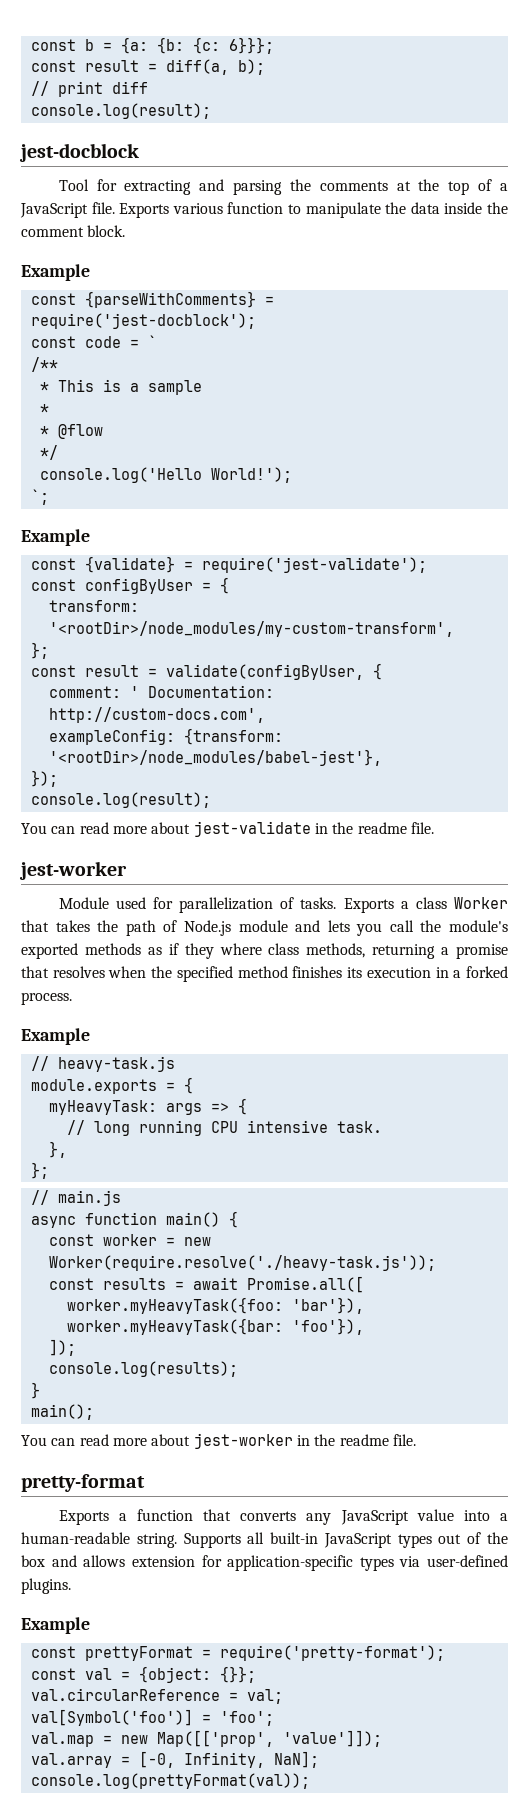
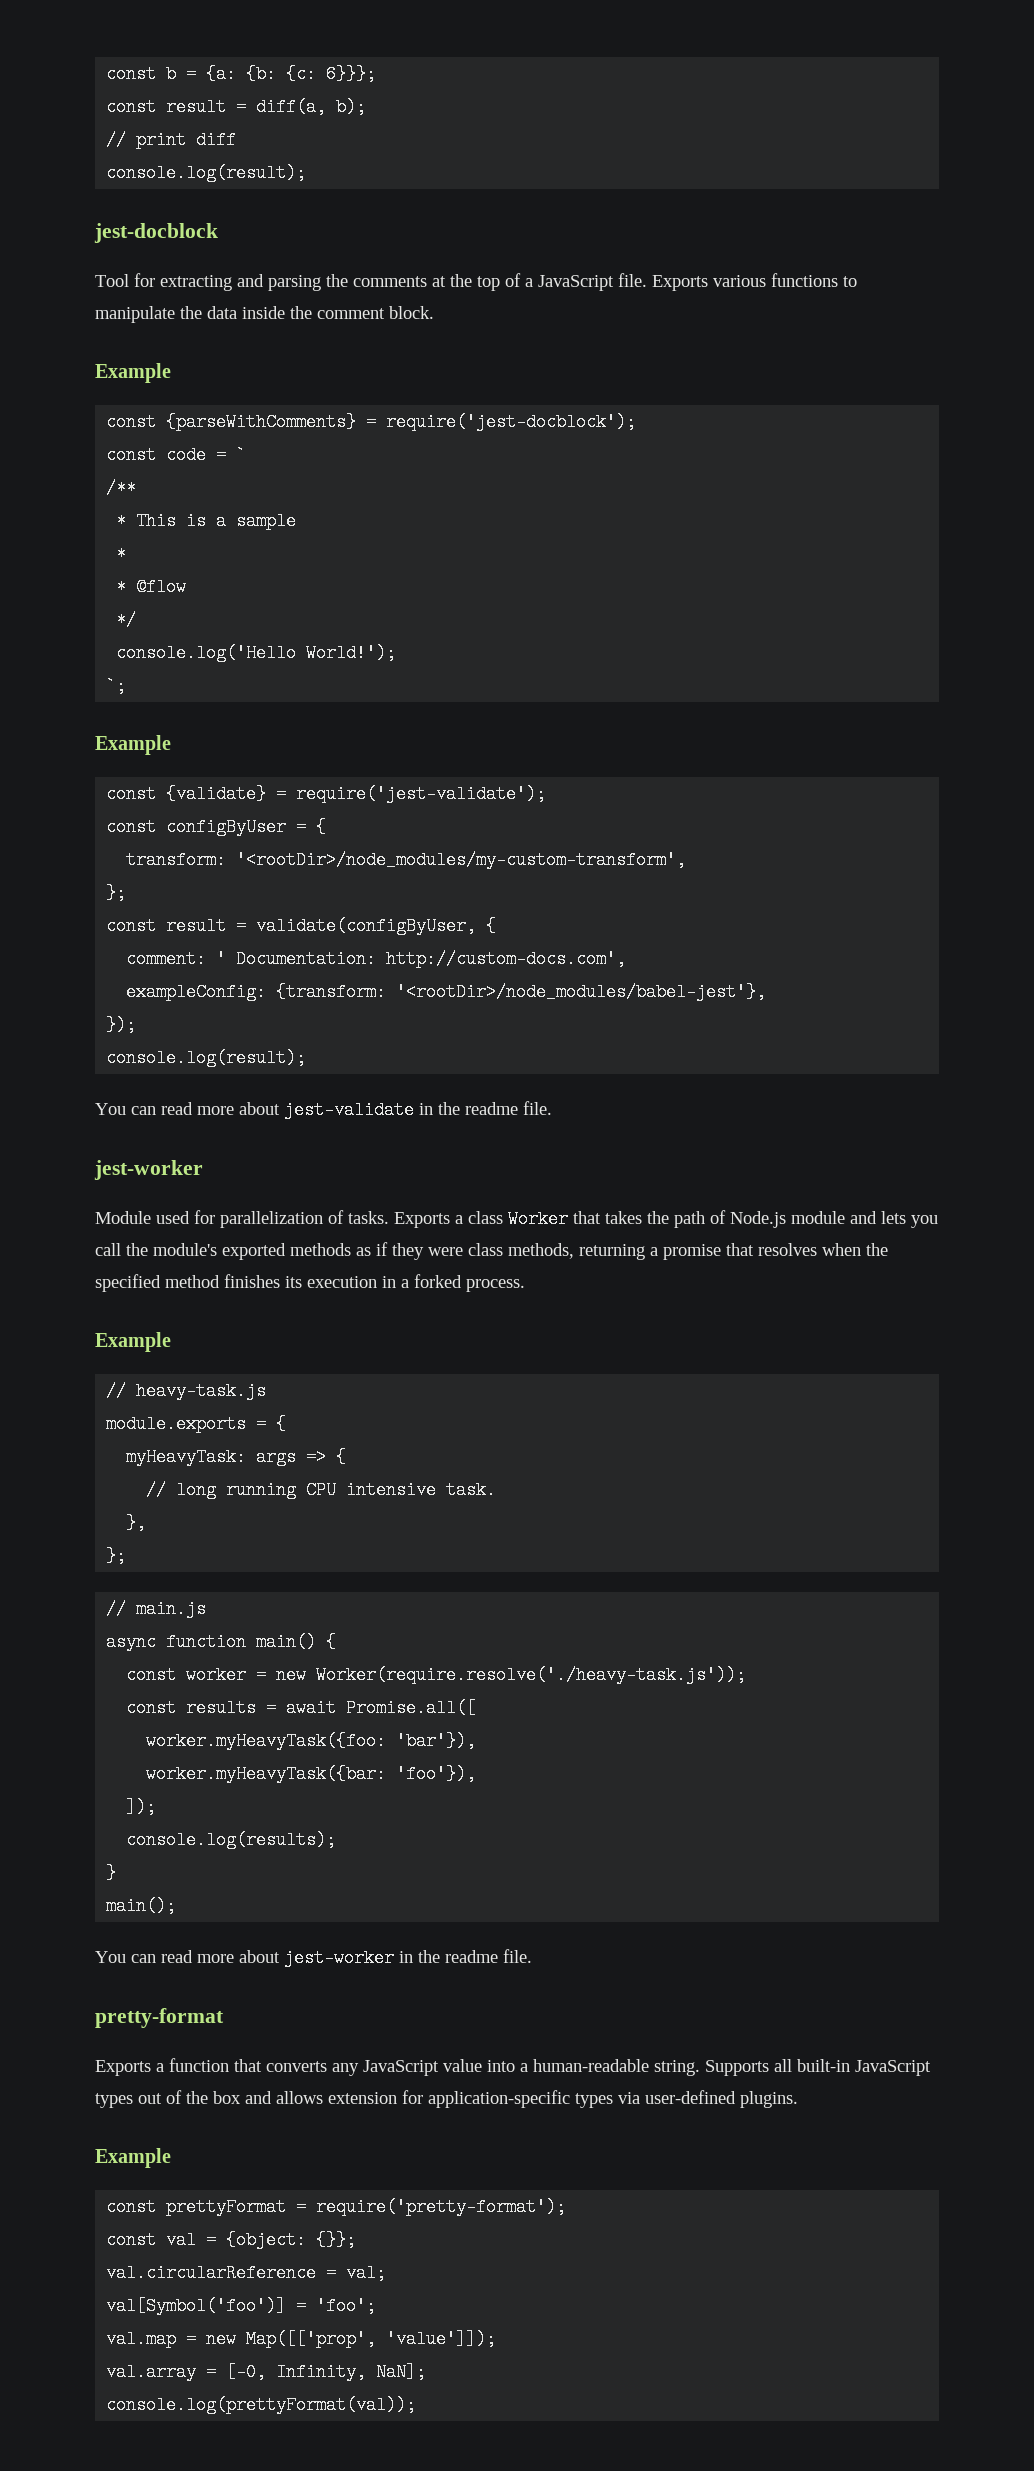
- Exports various function to manipulate the data inside the comment block.
+ Exports various functions to manipulate the data inside the comment block.
- Exports a class Worker that takes the path of Node.js module and lets you call the module's exported methods as if they where class methods, returning a promise that resolves when the specified method finishes its execution in a forked process.
+ Exports a class Worker that takes the path of Node.js module and lets you call the module's exported methods as if they were class methods, returning a promise that resolves when the specified method finishes its execution in a forked process.

